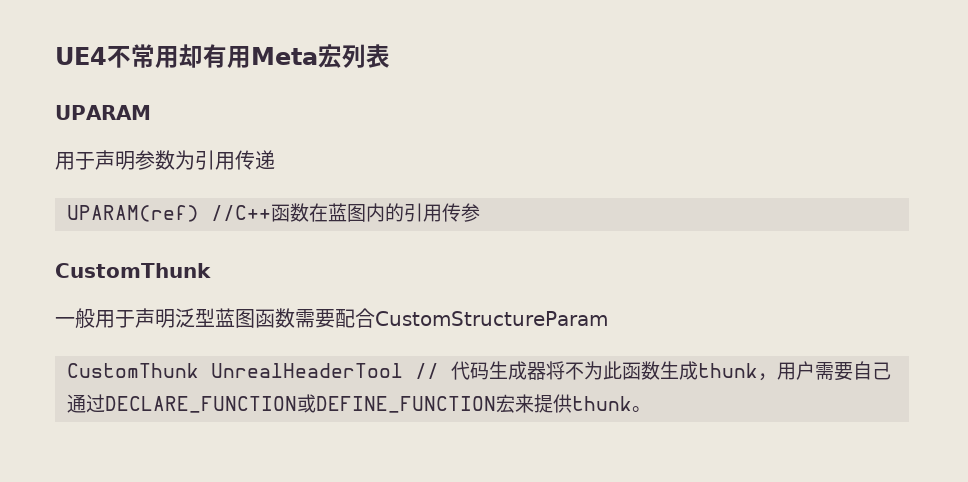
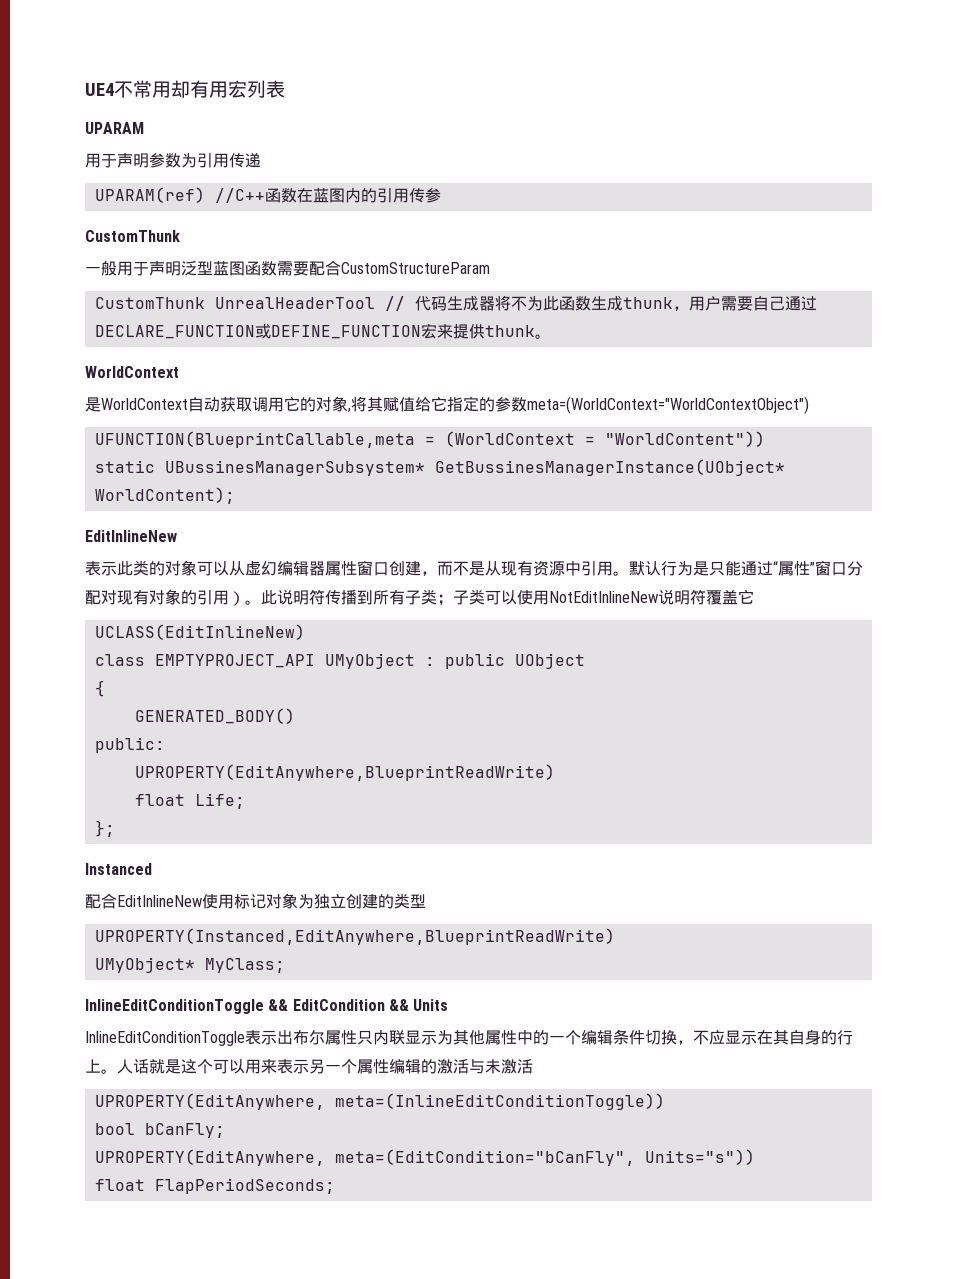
- UE4不常用却有用Meta宏列表
+ UE4不常用却有用宏列表
  CustomThunk UnrealHeaderTool // 代码生成器将不为此函数生成thunk，用户需要自己通过DECLARE_FUNCTION或DEFINE_FUNCTION宏来提供thunk。
+ WorldContext
+ 是WorldContext自动获取调用它的对象,将其赋值给它指定的参数meta=(WorldContext="WorldContextObject")
+ UFUNCTION(BlueprintCallable,meta = (WorldContext = "WorldContent"))
+ static UBussinesManagerSubsystem* GetBussinesManagerInstance(UObject* WorldContent);
+ EditInlineNew
+ 表示此类的对象可以从虚幻编辑器属性窗口创建，而不是从现有资源中引用。默认行为是只能通过“属性”窗口分配对现有对象的引用）。此说明符传播到所有子类；子类可以使用NotEditInlineNew说明符覆盖它
+ UCLASS(EditInlineNew)
+ class EMPTYPROJECT_API UMyObject : public UObject
+ {
+ GENERATED_BODY()
+ public:
+ UPROPERTY(EditAnywhere,BlueprintReadWrite)
+ float Life;
+ };
+ Instanced
+ 配合EditInlineNew使用标记对象为独立创建的类型
+ UPROPERTY(Instanced,EditAnywhere,BlueprintReadWrite)
+ UMyObject* MyClass;
+ InlineEditConditionToggle && EditCondition && Units
+ InlineEditConditionToggle表示出布尔属性只内联显示为其他属性中的一个编辑条件切换，不应显示在其自身的行上。人话就是这个可以用来表示另一个属性编辑的激活与未激活
+ UPROPERTY(EditAnywhere, meta=(InlineEditConditionToggle))
+ bool bCanFly;
+ UPROPERTY(EditAnywhere, meta=(EditCondition="bCanFly", Units="s"))
+ float FlapPeriodSeconds;

